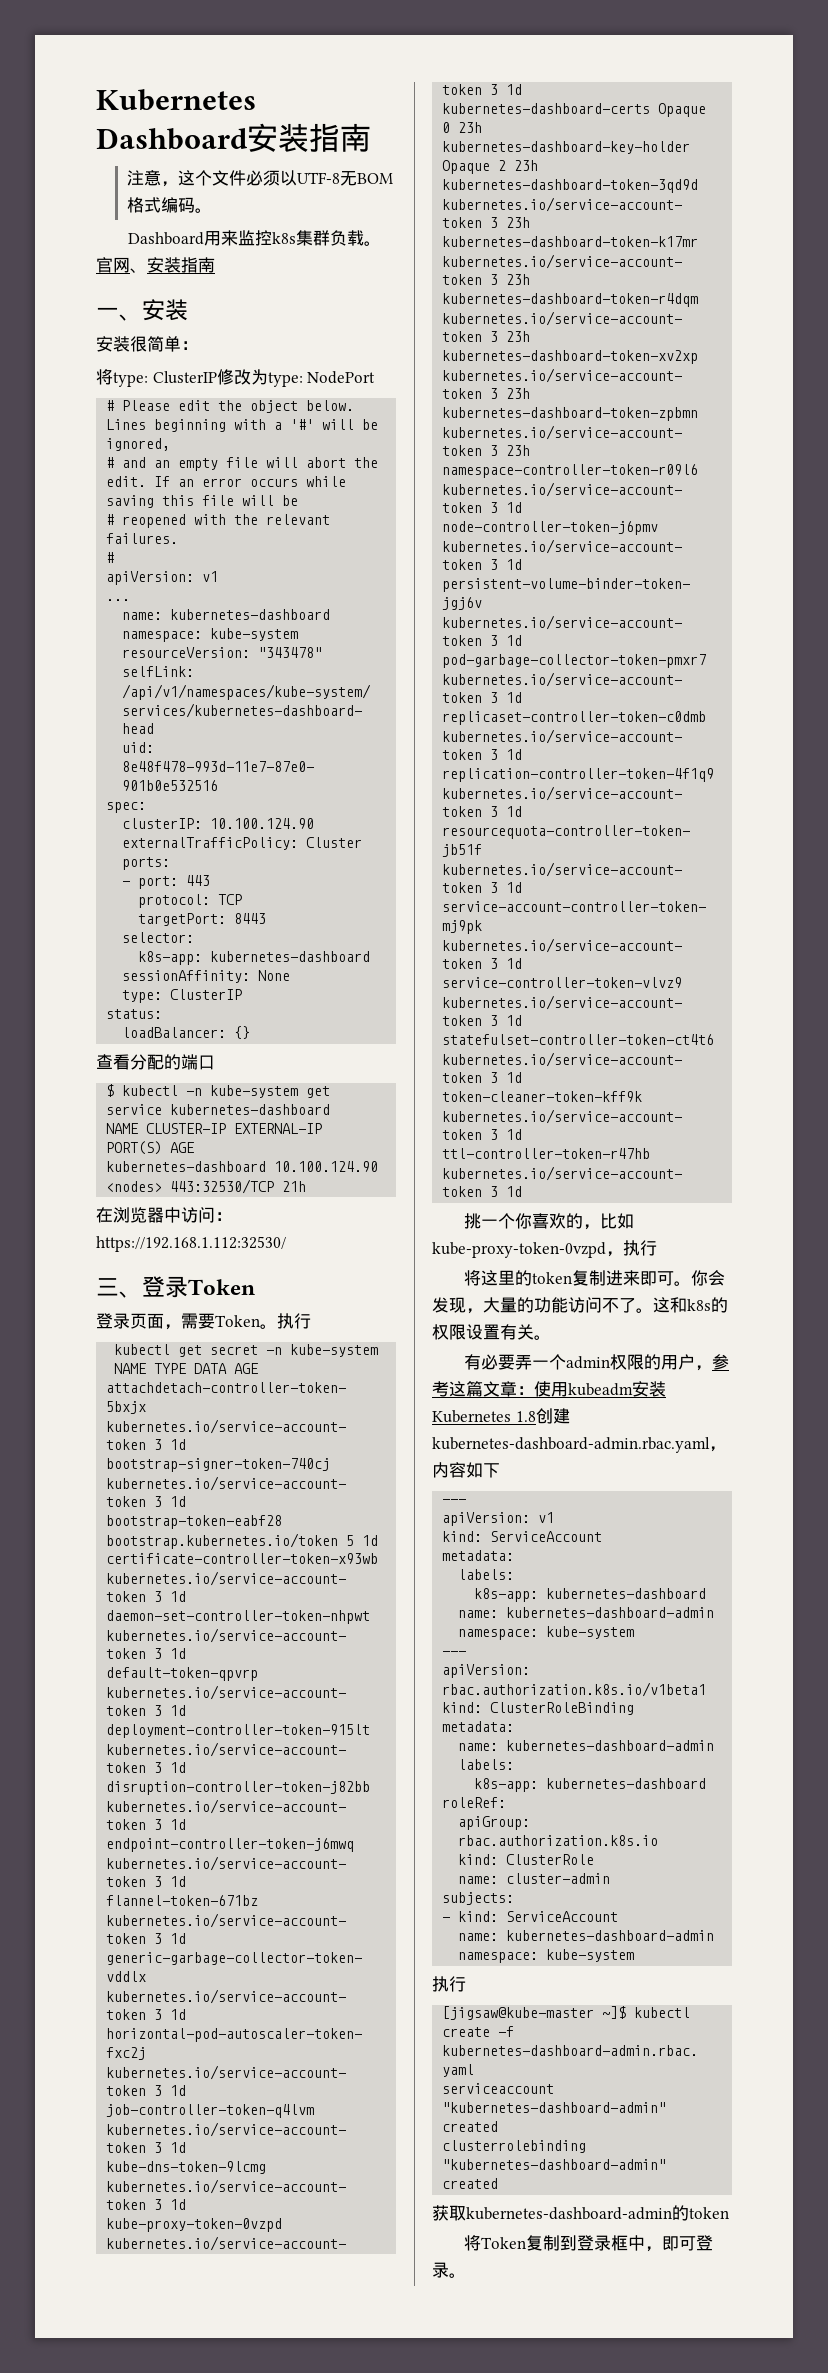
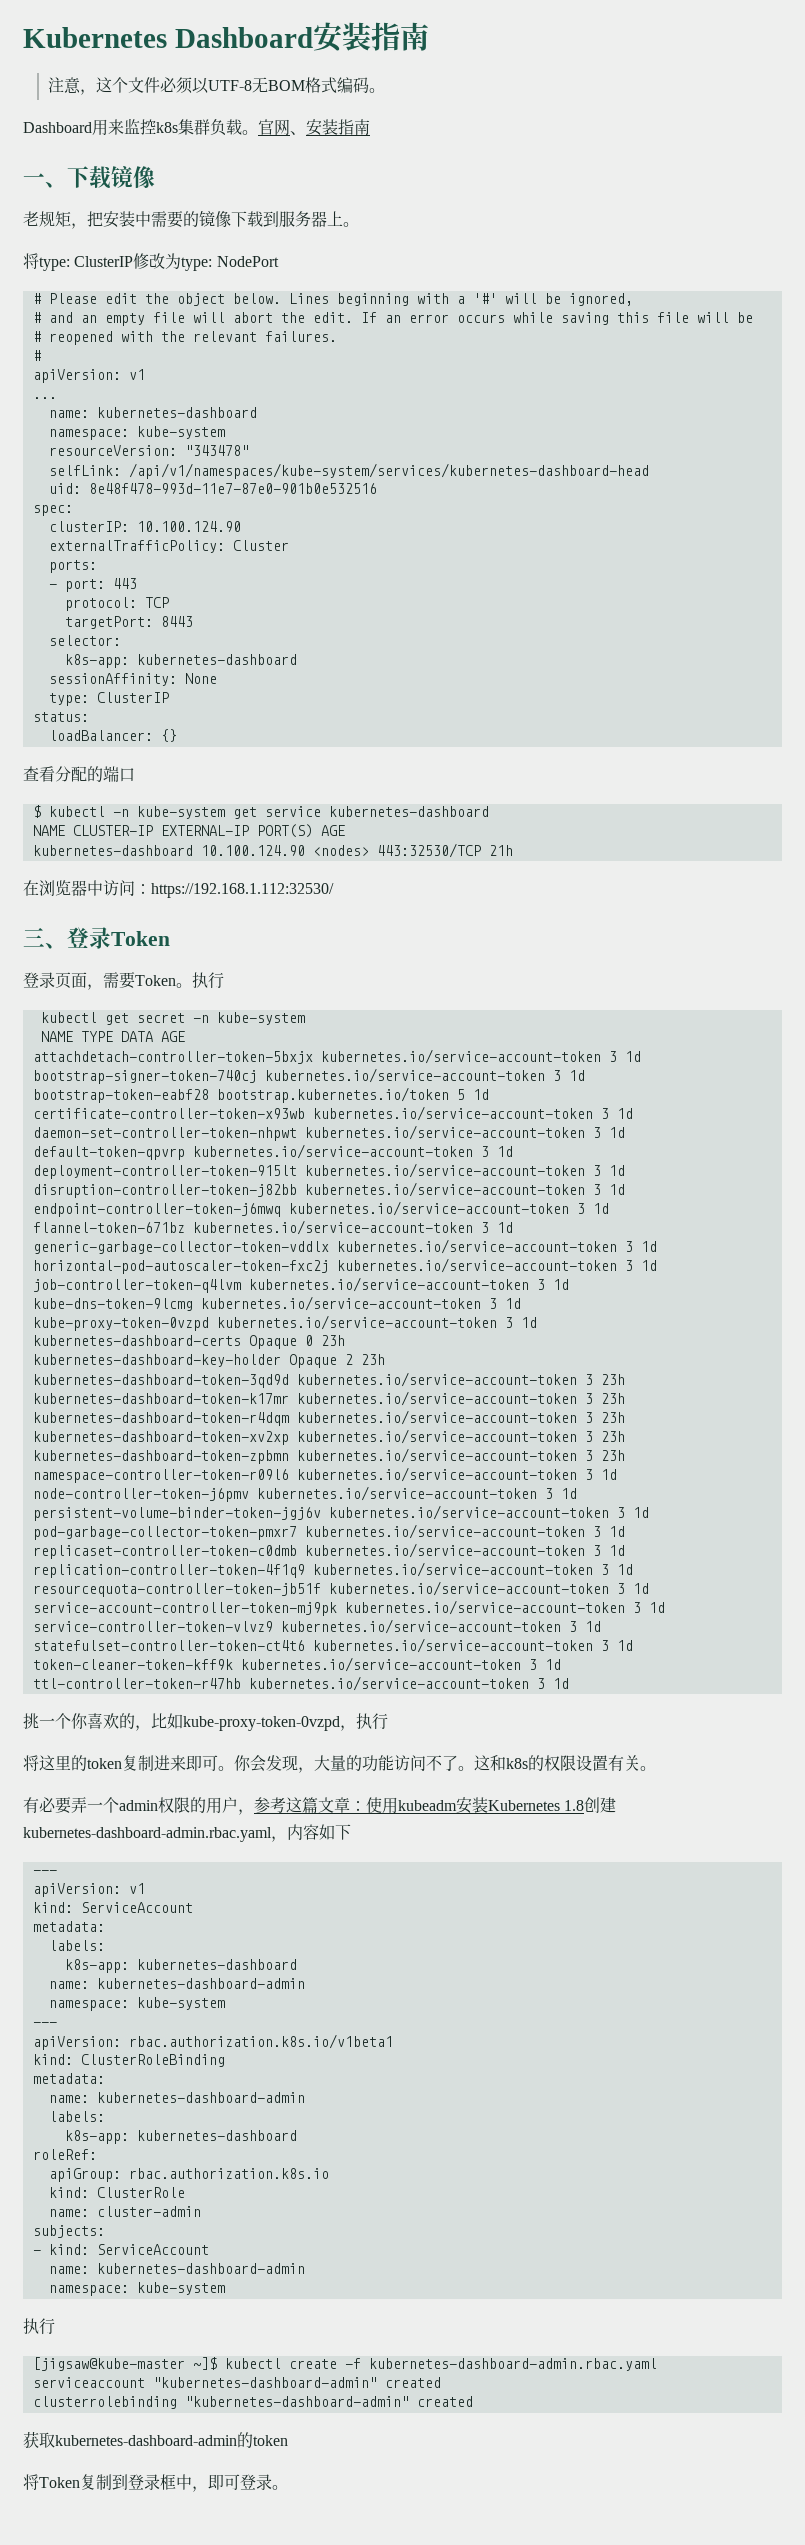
- 一、安装
- 安装很简单：
+ 一、下载镜像
+ 老规矩，把安装中需要的镜像下载到服务器上。

